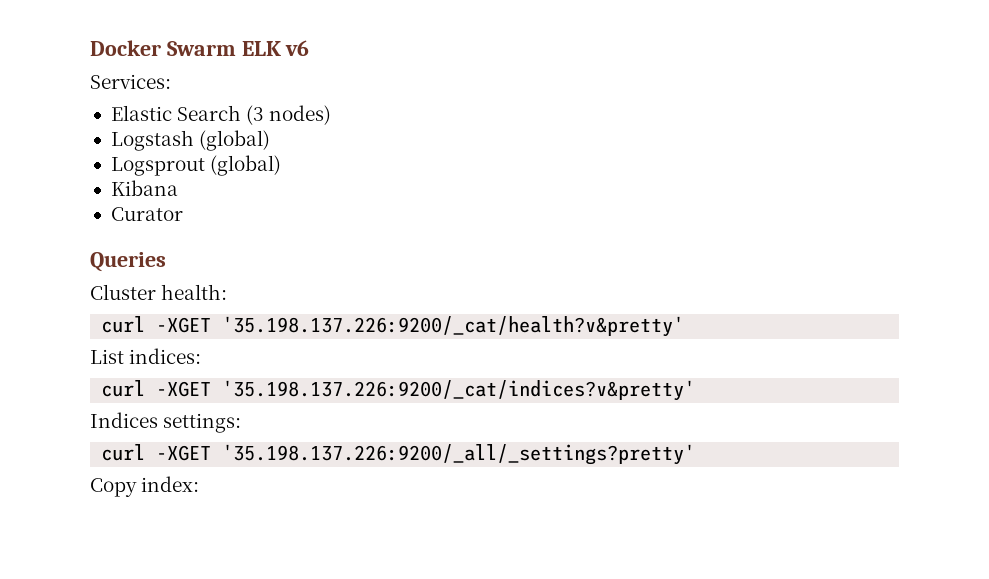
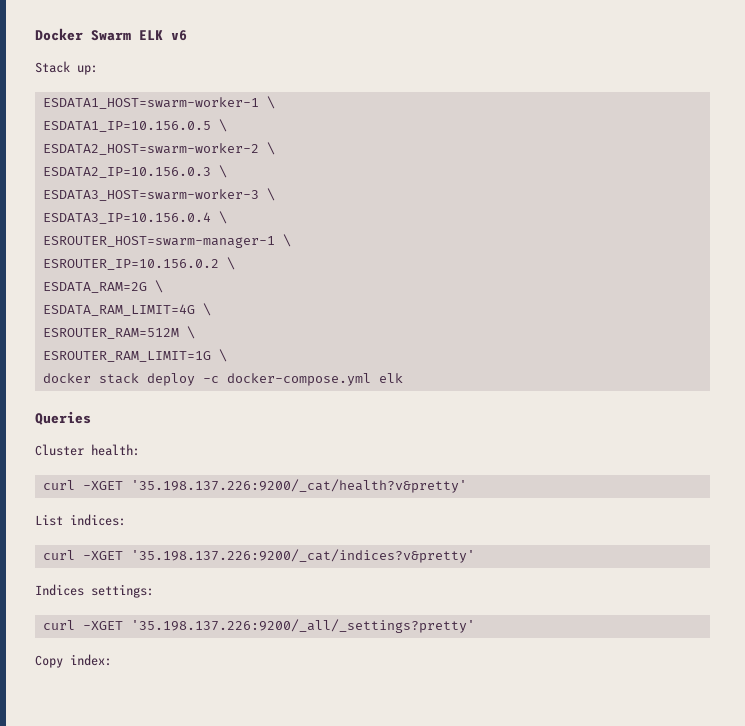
- Services:
- Elastic Search (3 nodes)
- Logstash (global)
- Logsprout (global)
- Kibana
- Curator
+ Stack up:
+ ESDATA1_HOST=swarm-worker-1 \
+ ESDATA1_IP=10.156.0.5 \
+ ESDATA2_HOST=swarm-worker-2 \
+ ESDATA2_IP=10.156.0.3 \
+ ESDATA3_HOST=swarm-worker-3 \
+ ESDATA3_IP=10.156.0.4 \
+ ESROUTER_HOST=swarm-manager-1 \
+ ESROUTER_IP=10.156.0.2 \
+ ESDATA_RAM=2G \
+ ESDATA_RAM_LIMIT=4G \
+ ESROUTER_RAM=512M \
+ ESROUTER_RAM_LIMIT=1G \
+ docker stack deploy -c docker-compose.yml elk

